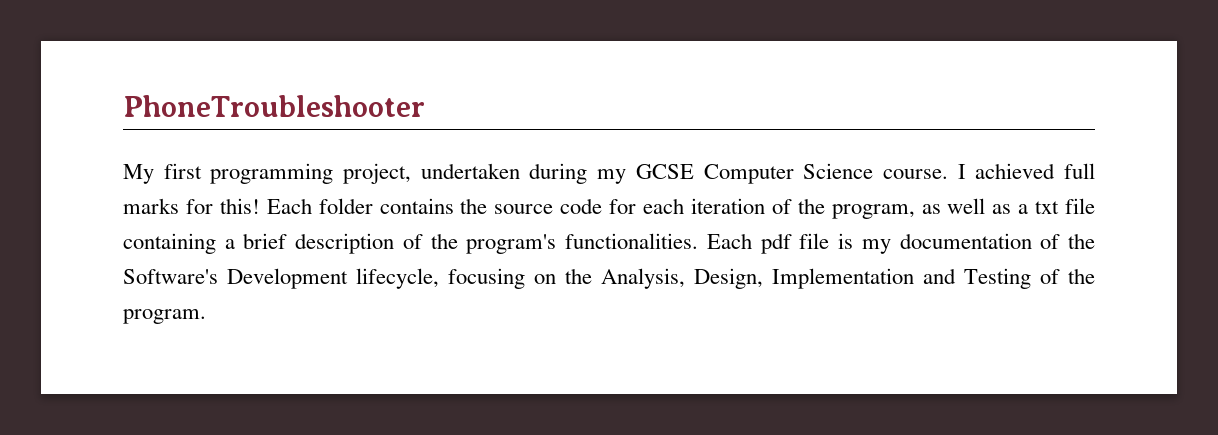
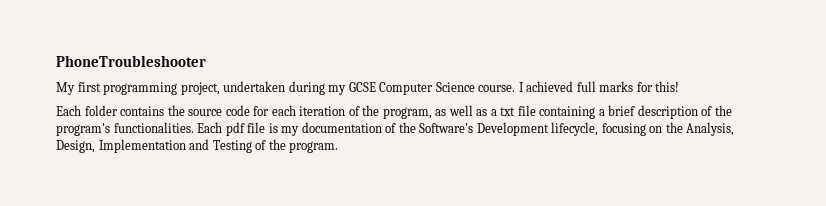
- I achieved full marks for this! Each folder contains the source code for each iteration of the program, as well as a txt file containing a brief description of the program's functionalities.
+ I achieved full marks for this!
+ Each folder contains the source code for each iteration of the program, as well as a txt file containing a brief description of the program's functionalities.

